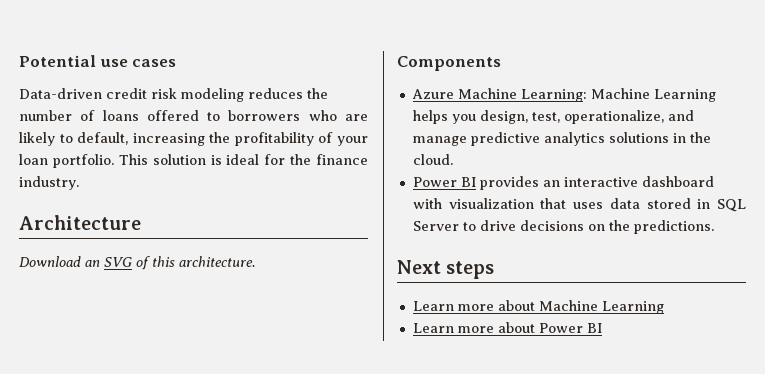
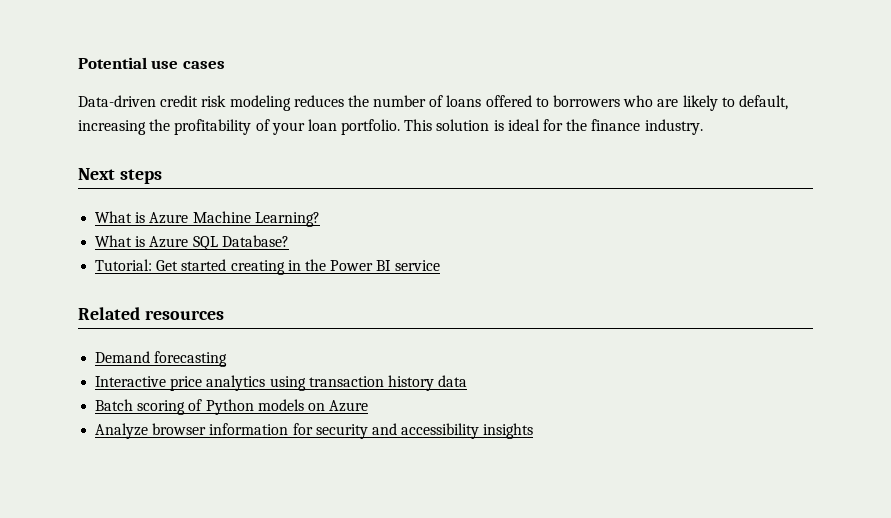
- Architecture
- Download an SVG of this architecture.
- Components
- Azure Machine Learning: Machine Learning helps you design, test, operationalize, and manage predictive analytics solutions in the cloud.
- Power BI provides an interactive dashboard with visualization that uses data stored in SQL Server to drive decisions on the predictions.
  Next steps
- Learn more about Machine Learning
- Learn more about Power BI
+ What is Azure Machine Learning?
+ What is Azure SQL Database?
+ Tutorial: Get started creating in the Power BI service
+ Related resources
+ Demand forecasting
+ Interactive price analytics using transaction history data
+ Batch scoring of Python models on Azure
+ Analyze browser information for security and accessibility insights

